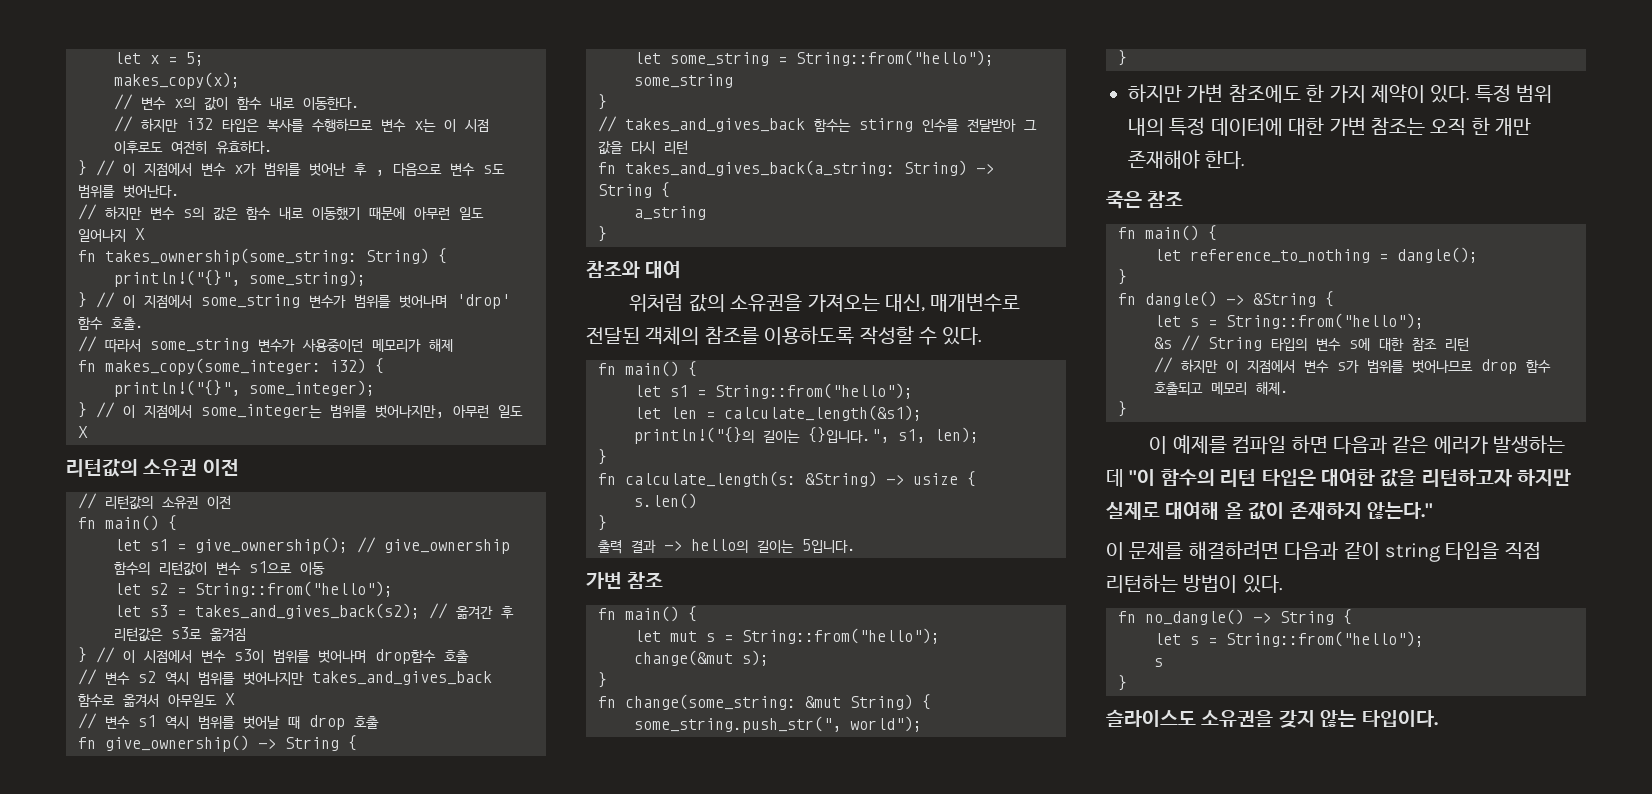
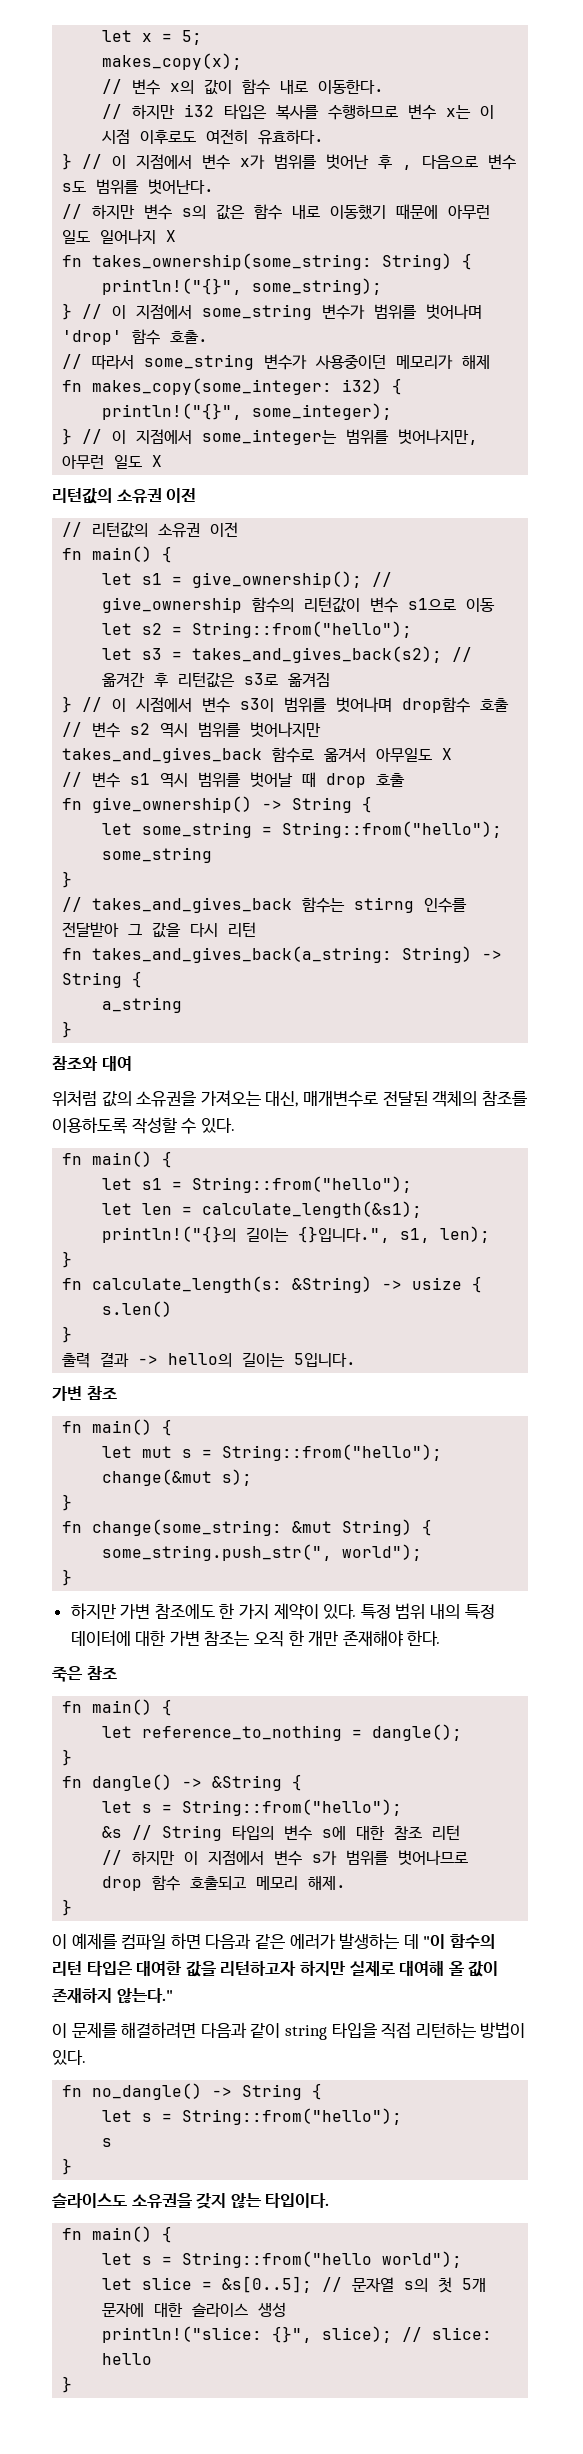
  슬라이스도 소유권을 갖지 않는 타입이다.
+ fn main() {
+ let s = String::from("hello world");
+ let slice = &s[0..5]; // 문자열 s의 첫 5개 문자에 대한 슬라이스 생성
+ println!("slice: {}", slice); // slice: hello
+ }

